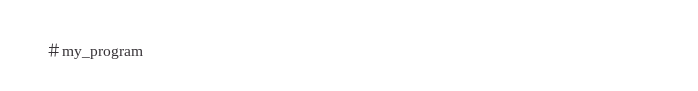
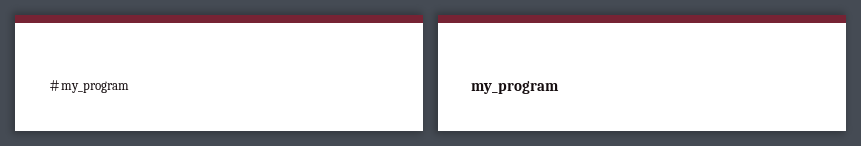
  ＃my_program
+ my_program

